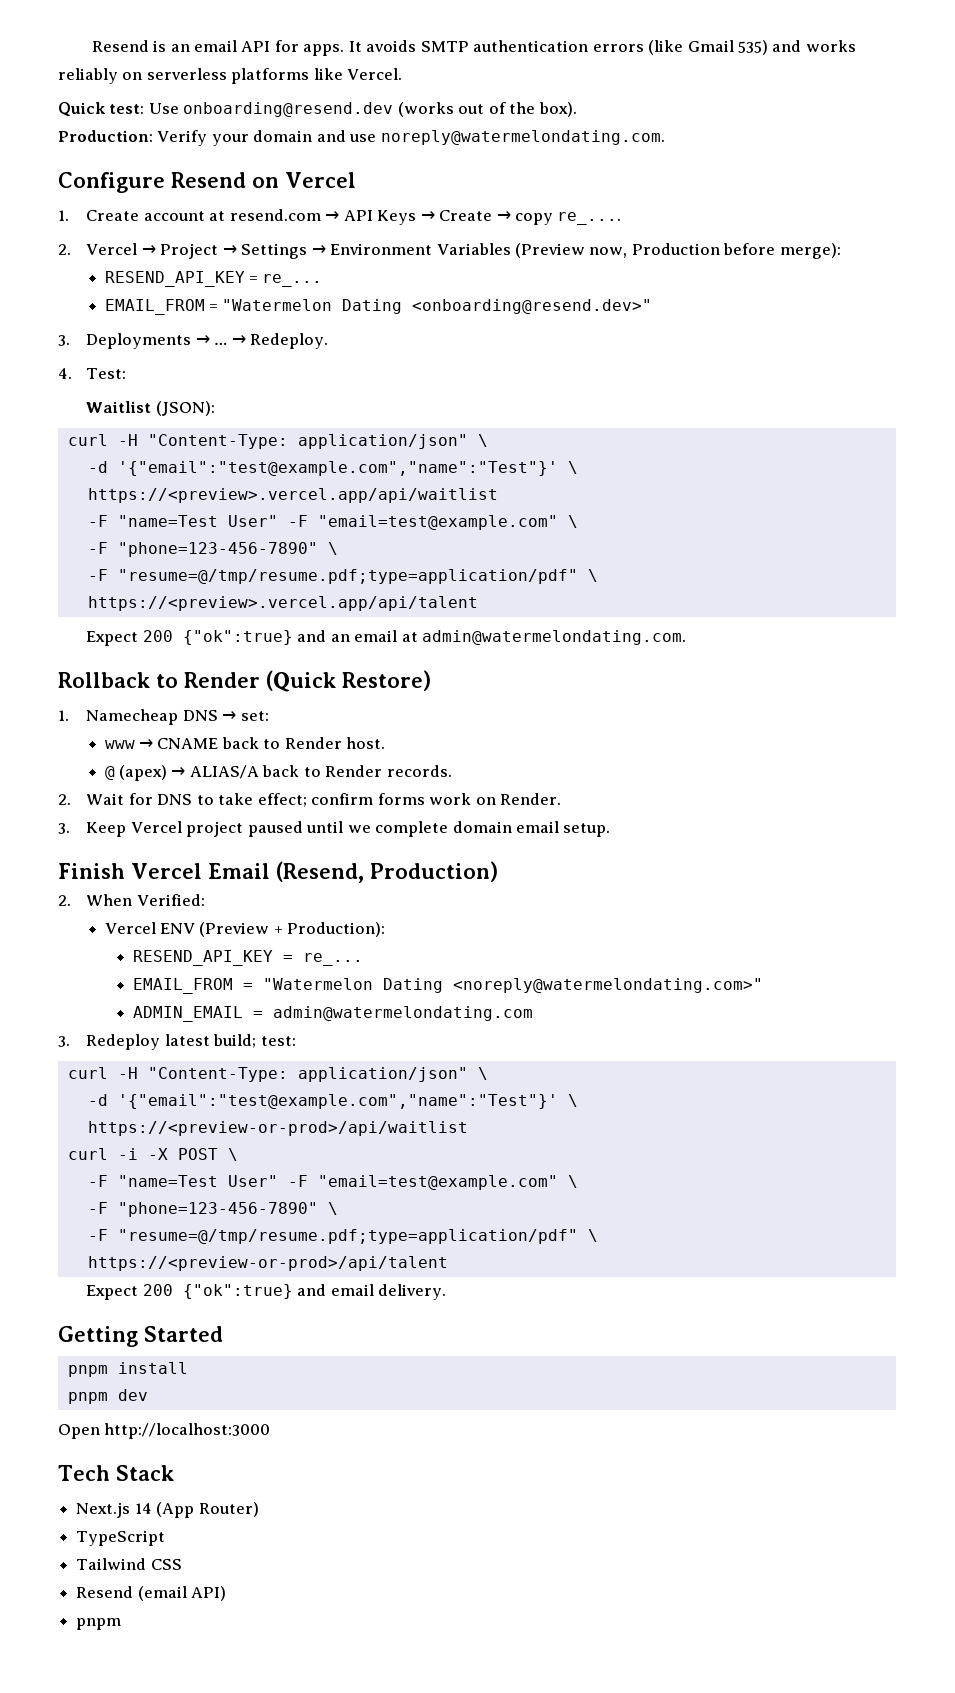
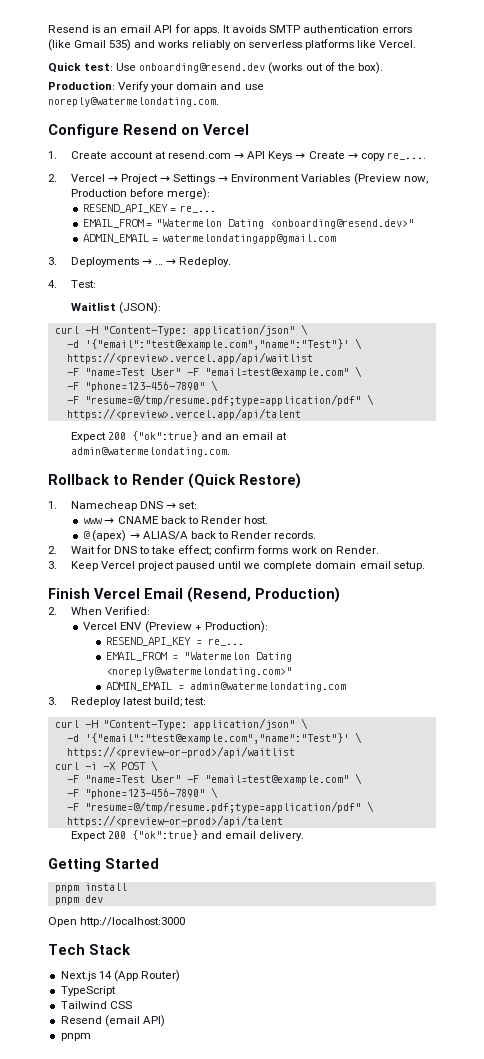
+ ADMIN_EMAIL = watermelondatingapp@gmail.com

